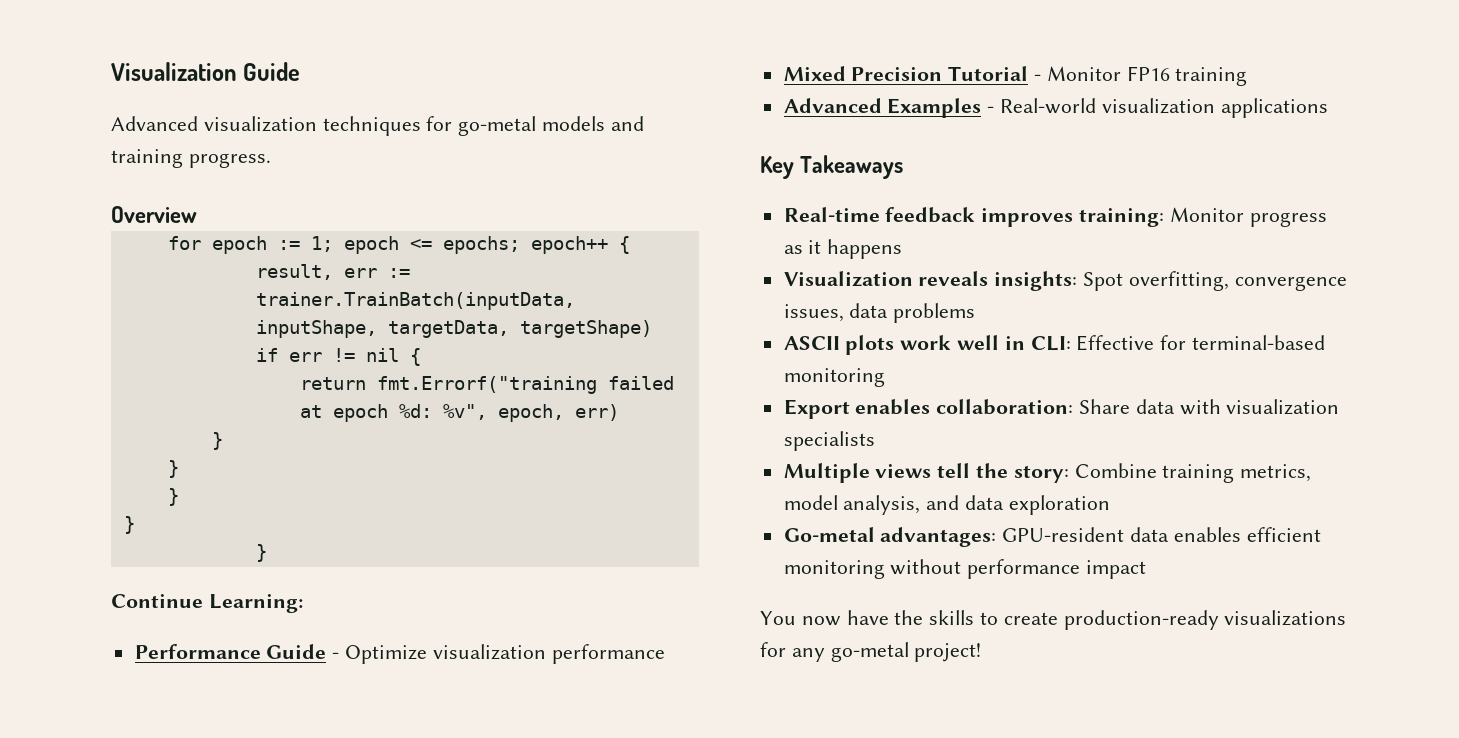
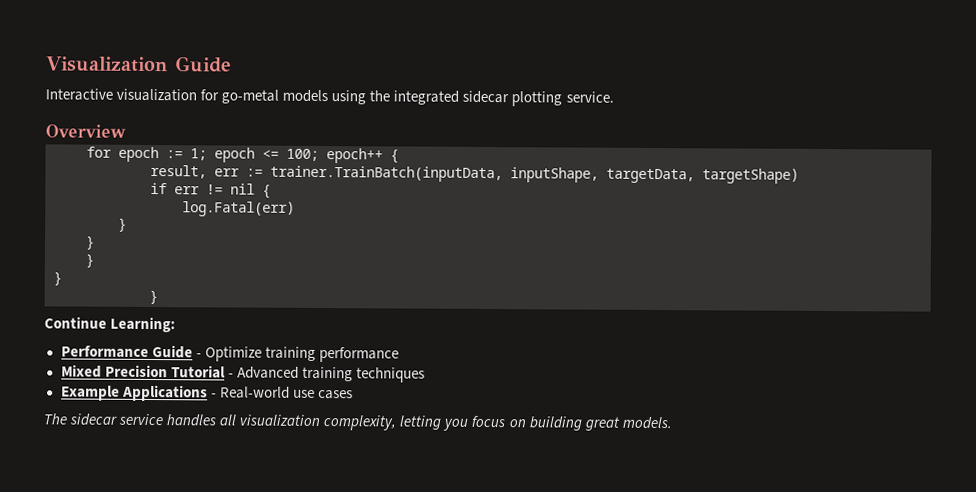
- Advanced visualization techniques for go-metal models and training progress.
+ Interactive visualization for go-metal models using the integrated sidecar plotting service.
- for epoch := 1; epoch <= epochs; epoch++ {
+ for epoch := 1; epoch <= 100; epoch++ {
- return fmt.Errorf("training failed at epoch %d: %v", epoch, err)
+ log.Fatal(err)
- Performance Guide - Optimize visualization performance
+ Performance Guide - Optimize training performance
- Mixed Precision Tutorial - Monitor FP16 training
- Advanced Examples - Real-world visualization applications
- Key Takeaways
- Real-time feedback improves training: Monitor progress as it happens
- Visualization reveals insights: Spot overfitting, convergence issues, data problems
- ASCII plots work well in CLI: Effective for terminal-based monitoring
- Export enables collaboration: Share data with visualization specialists
- Multiple views tell the story: Combine training metrics, model analysis, and data exploration
- Go-metal advantages: GPU-resident data enables efficient monitoring without performance impact
- You now have the skills to create production-ready visualizations for any go-metal project!
+ Mixed Precision Tutorial - Advanced training techniques
+ Example Applications - Real-world use cases
+ The sidecar service handles all visualization complexity, letting you focus on building great models.

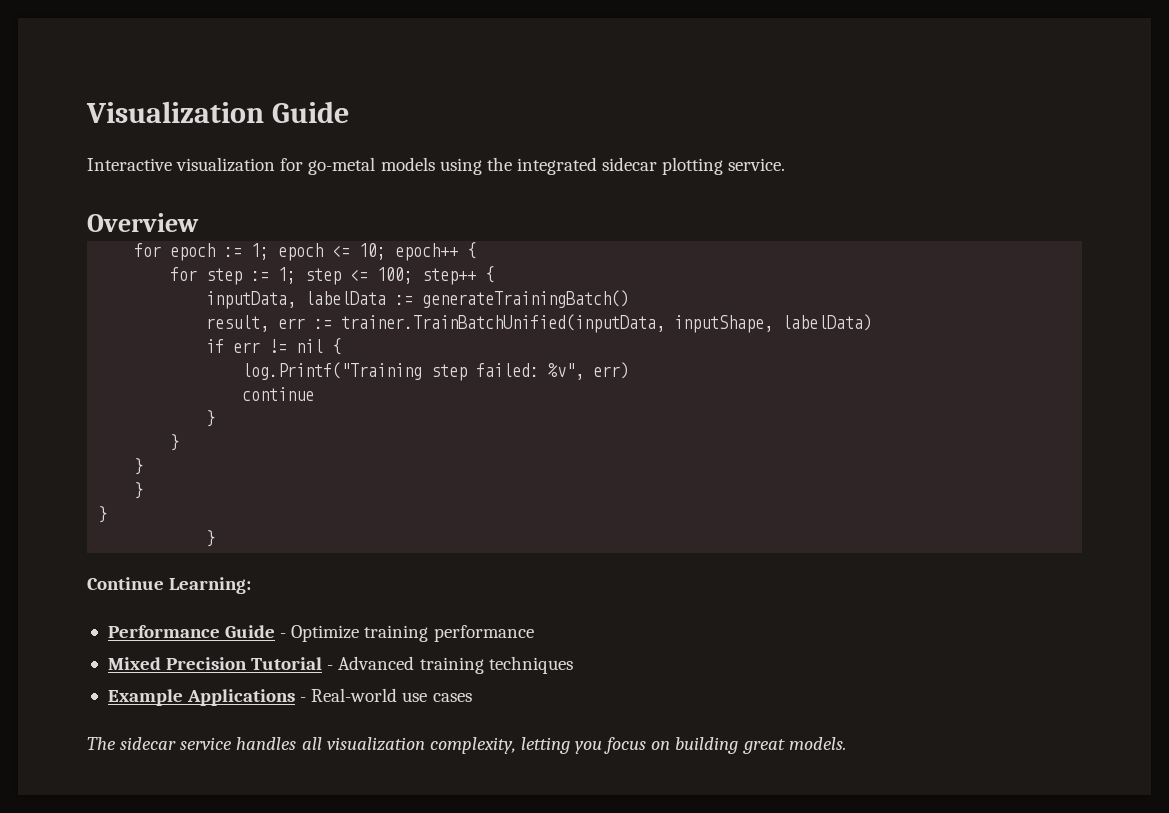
- for epoch := 1; epoch <= 100; epoch++ {
+ for epoch := 1; epoch <= 10; epoch++ {
+ for step := 1; step <= 100; step++ {
+ inputData, labelData := generateTrainingBatch()
- result, err := trainer.TrainBatch(inputData, inputShape, targetData, targetShape)
+ result, err := trainer.TrainBatchUnified(inputData, inputShape, labelData)
- log.Fatal(err)
+ log.Printf("Training step failed: %v", err)
+ continue
+ }

